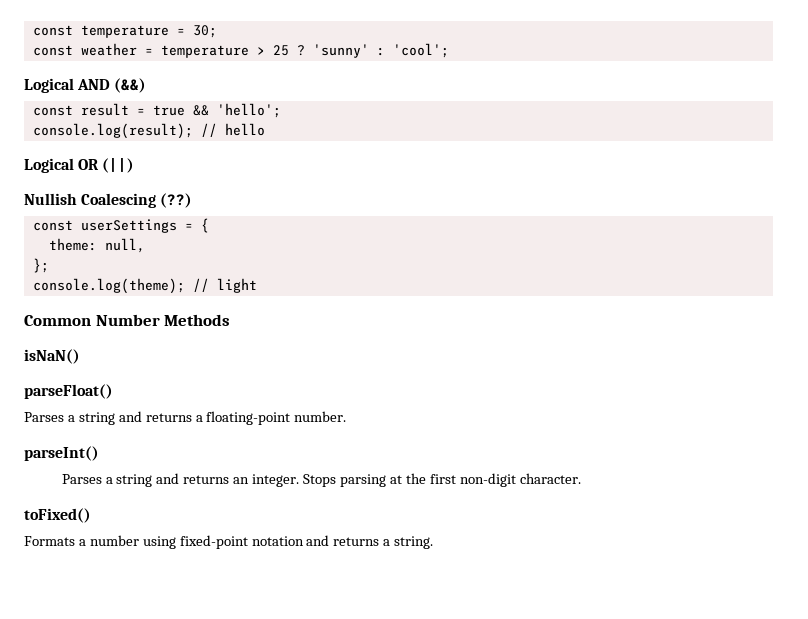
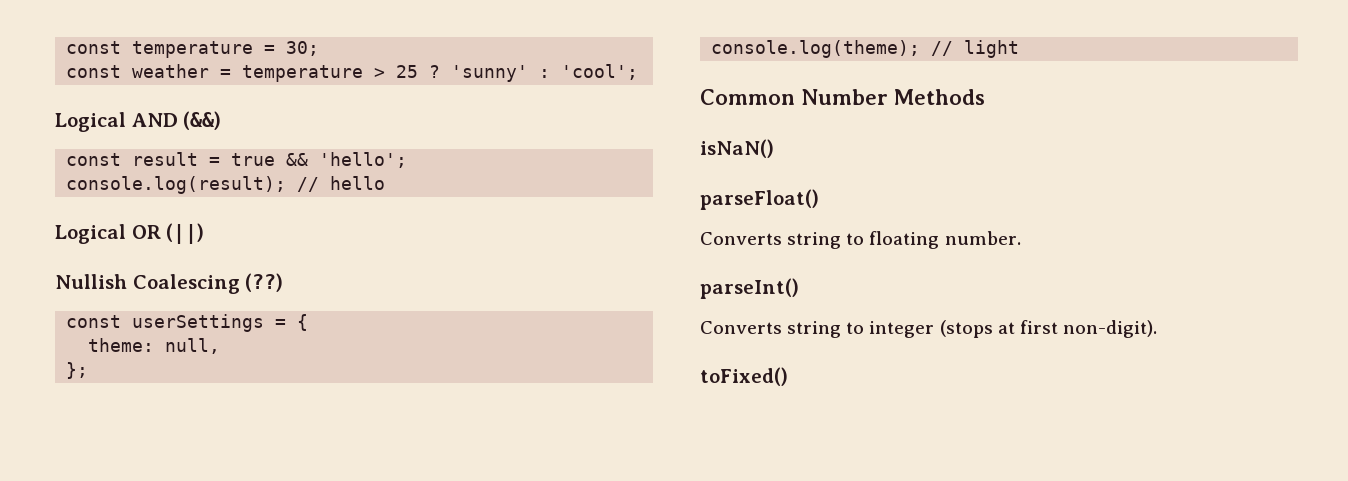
- Parses a string and returns a floating-point number.
+ Converts string to floating number.
  parseInt()
- Parses a string and returns an integer. Stops parsing at the first non-digit character.
+ Converts string to integer (stops at first non-digit).
  toFixed()
- Formats a number using fixed-point notation and returns a string.

